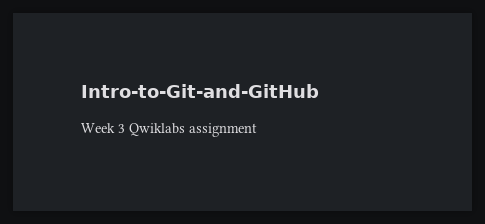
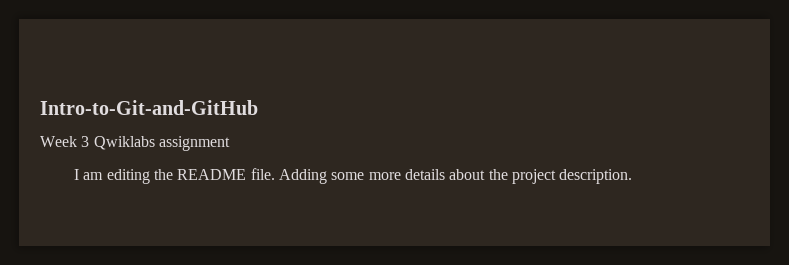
+ I am editing the README file. Adding some more details about the project description.

